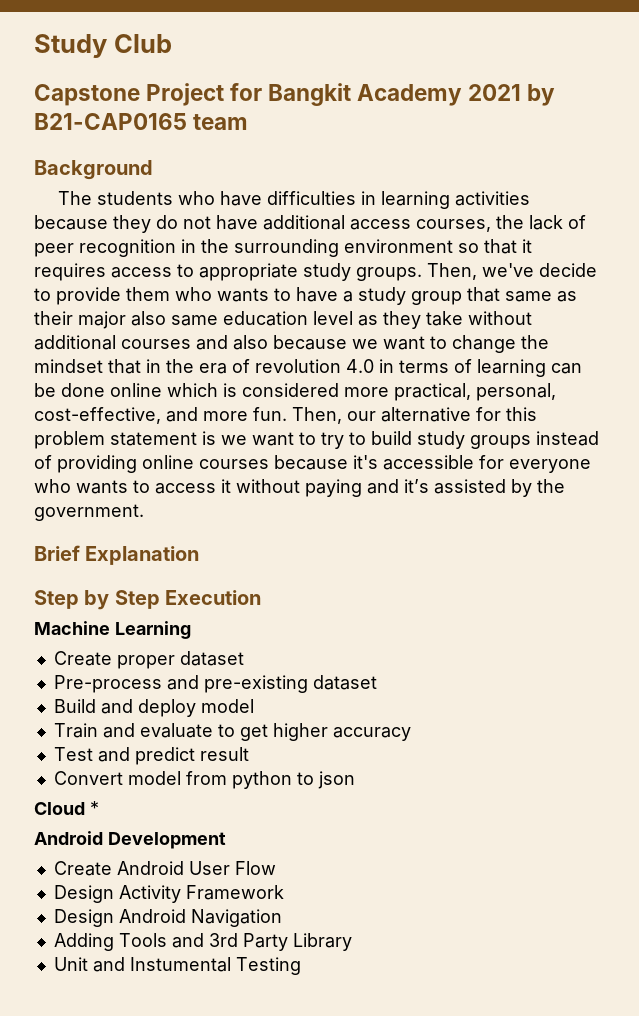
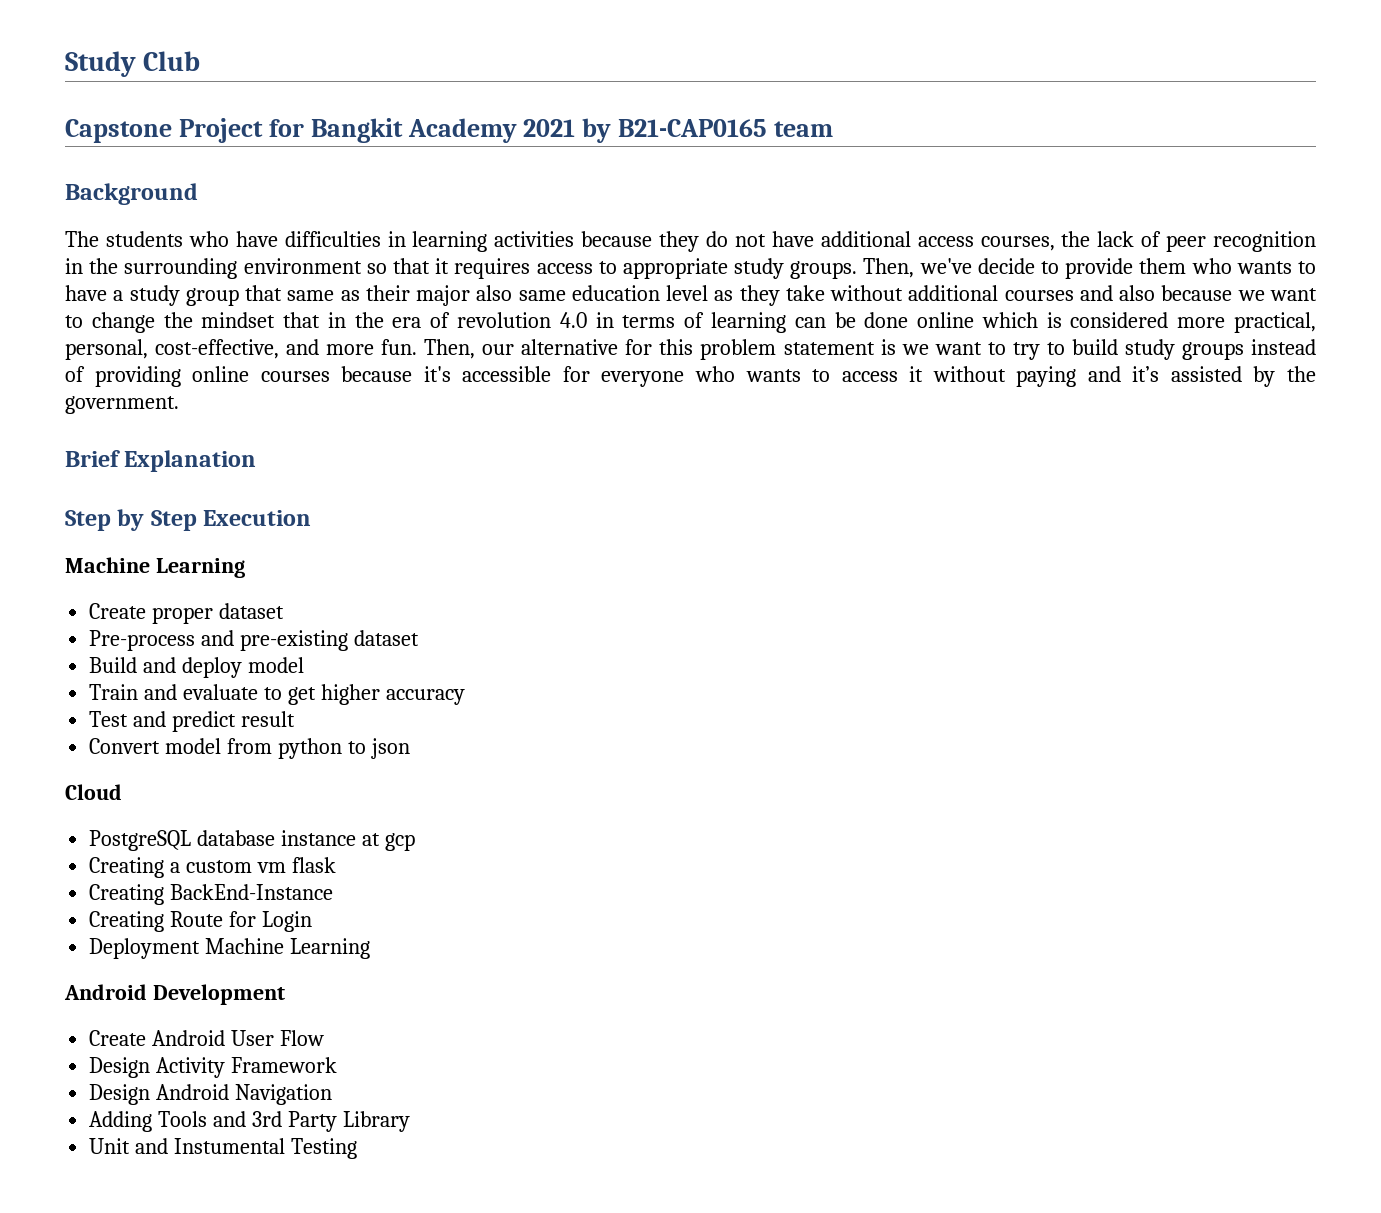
- Cloud *
+ Cloud
+ PostgreSQL database instance at gcp
+ Creating a custom vm flask
+ Creating BackEnd-Instance
+ Creating Route for Login
+ Deployment Machine Learning

